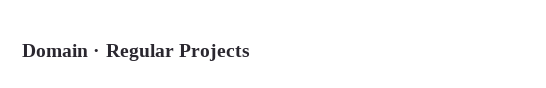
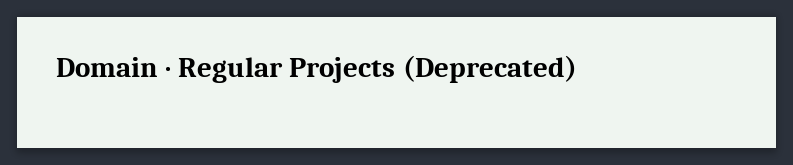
- Domain · Regular Projects
+ Domain · Regular Projects (Deprecated)

